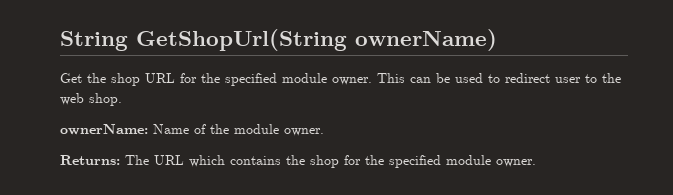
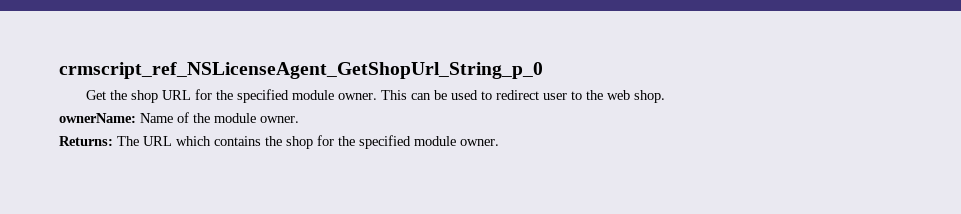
- String GetShopUrl(String ownerName)
+ crmscript_ref_NSLicenseAgent_GetShopUrl_String_p_0

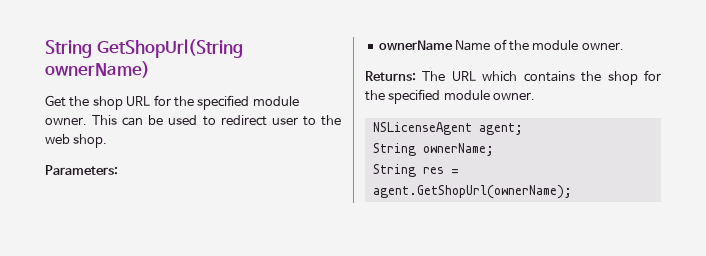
- crmscript_ref_NSLicenseAgent_GetShopUrl_String_p_0
+ String GetShopUrl(String ownerName)
- ownerName: Name of the module owner.
+ Parameters:
+ ownerName Name of the module owner.
+ NSLicenseAgent agent;
+ String ownerName;
+ String res = agent.GetShopUrl(ownerName);

